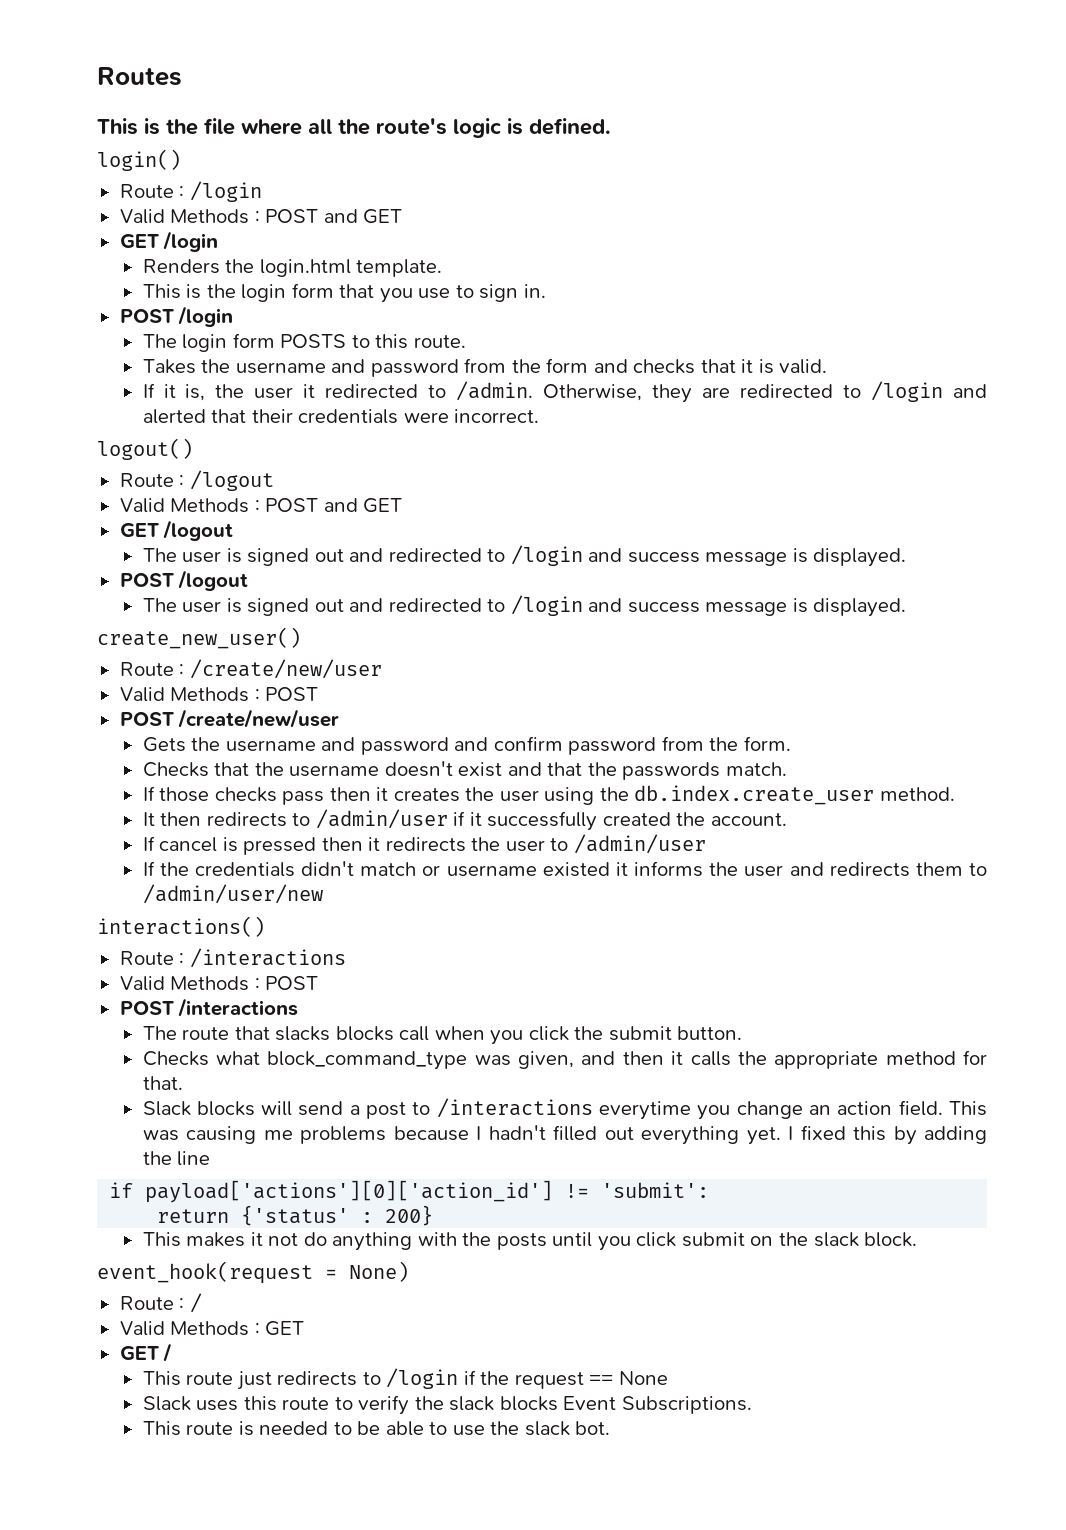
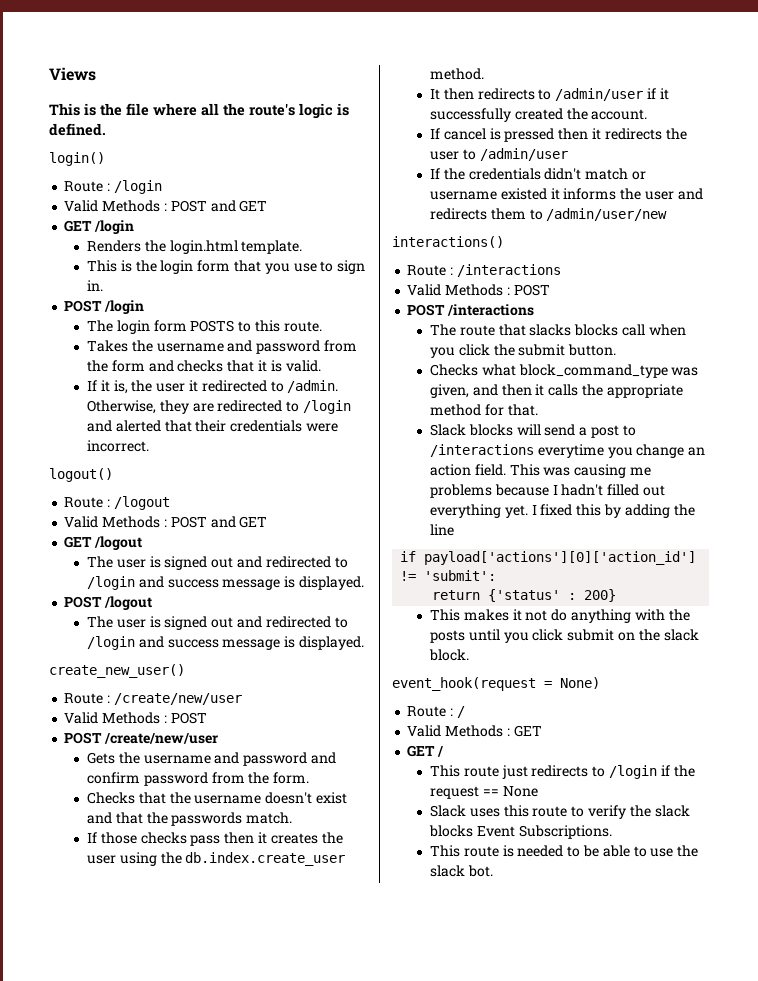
- Routes
+ Views

